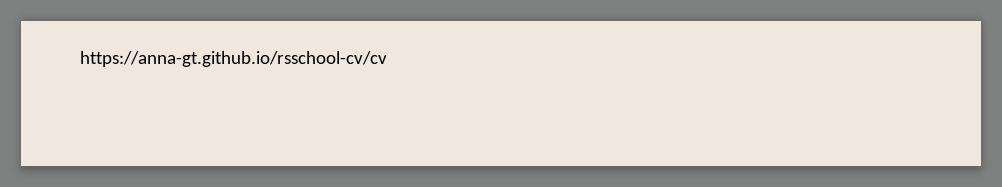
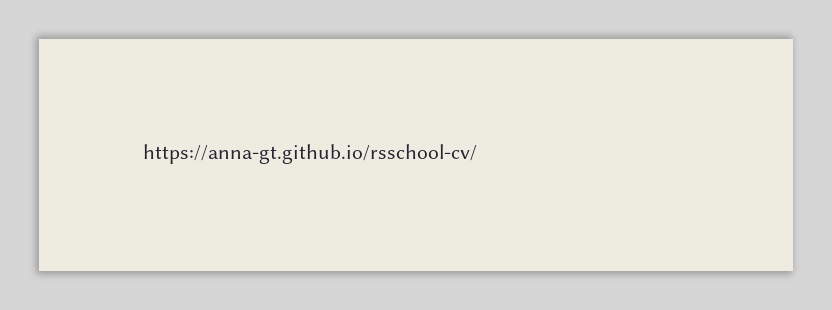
- https://anna-gt.github.io/rsschool-cv/cv
+ https://anna-gt.github.io/rsschool-cv/

